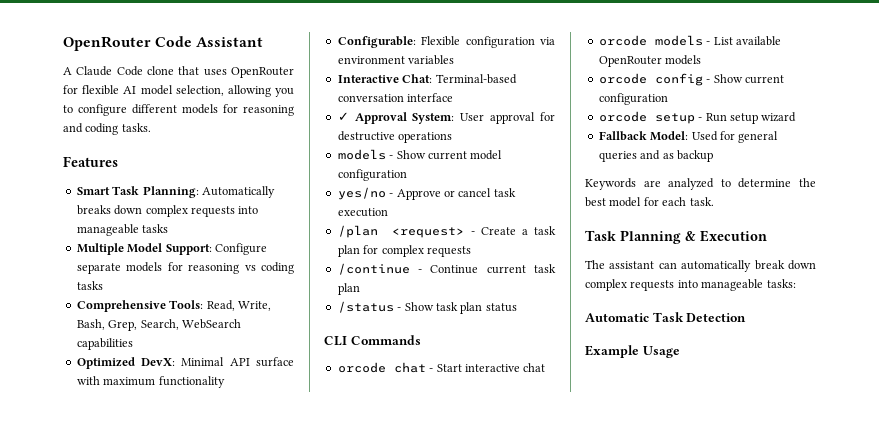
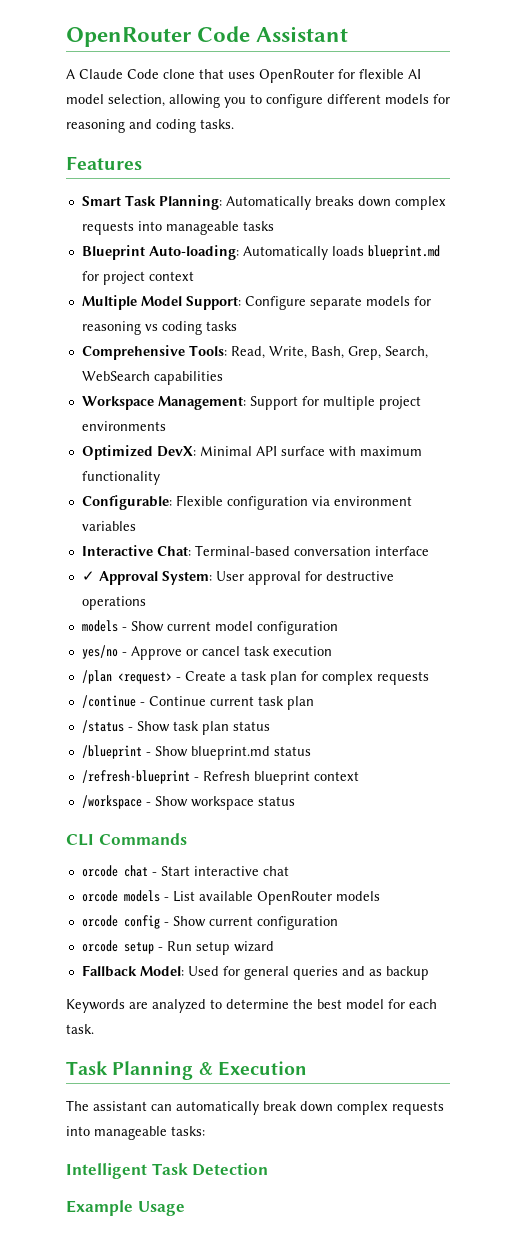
+ Blueprint Auto-loading: Automatically loads blueprint.md for project context
+ Workspace Management: Support for multiple project environments
+ /blueprint - Show blueprint.md status
+ /refresh-blueprint - Refresh blueprint context
+ /workspace - Show workspace status
- Automatic Task Detection
+ Intelligent Task Detection

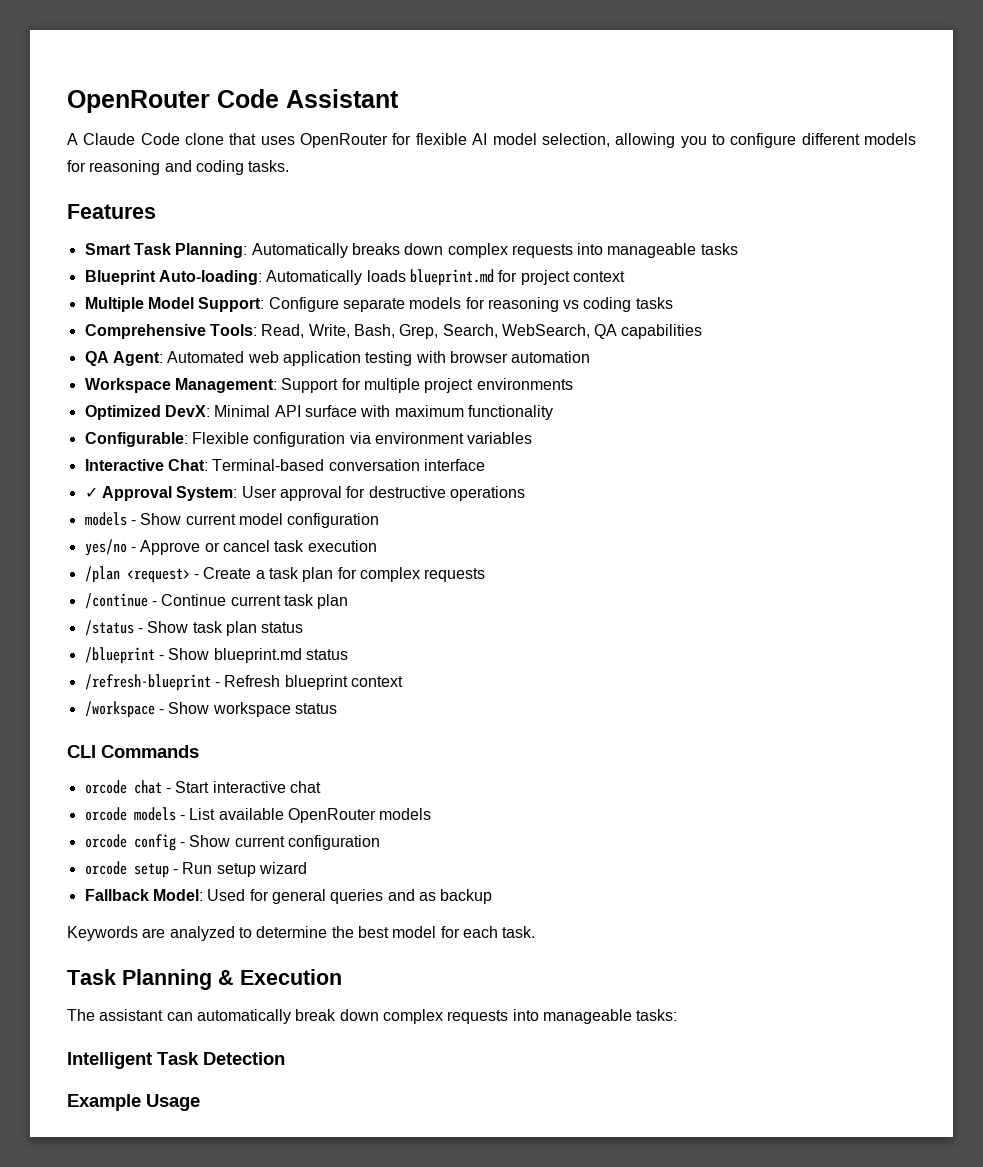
- Comprehensive Tools: Read, Write, Bash, Grep, Search, WebSearch capabilities
+ Comprehensive Tools: Read, Write, Bash, Grep, Search, WebSearch, QA capabilities
+ QA Agent: Automated web application testing with browser automation

